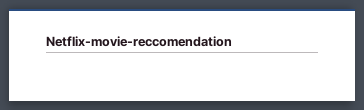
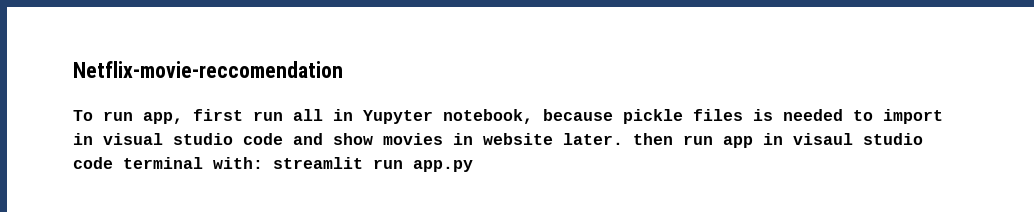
+ To run app, first run all in Yupyter notebook, because pickle files is needed to import in visual studio code and show movies in website later. then run app in visaul studio code terminal with: streamlit run app.py

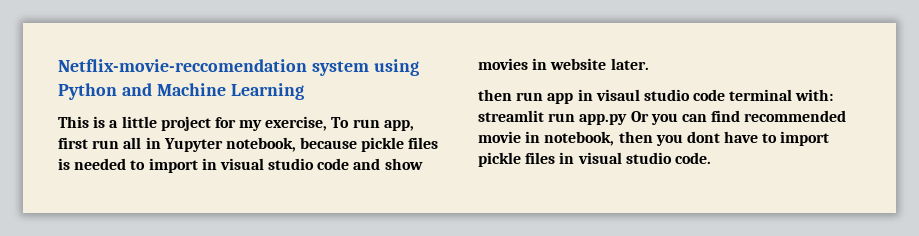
- Netflix-movie-reccomendation
- To run app, first run all in Yupyter notebook, because pickle files is needed to import in visual studio code and show movies in website later. then run app in visaul studio code terminal with: streamlit run app.py
+ Netflix-movie-reccomendation system using Python and Machine Learning
+ This is a little project for my exercise, To run app, first run all in Yupyter notebook, because pickle files is needed to import in visual studio code and show movies in website later.
+ then run app in visaul studio code terminal with: streamlit run app.py Or you can find recommended movie in notebook, then you dont have to import pickle files in visual studio code.

